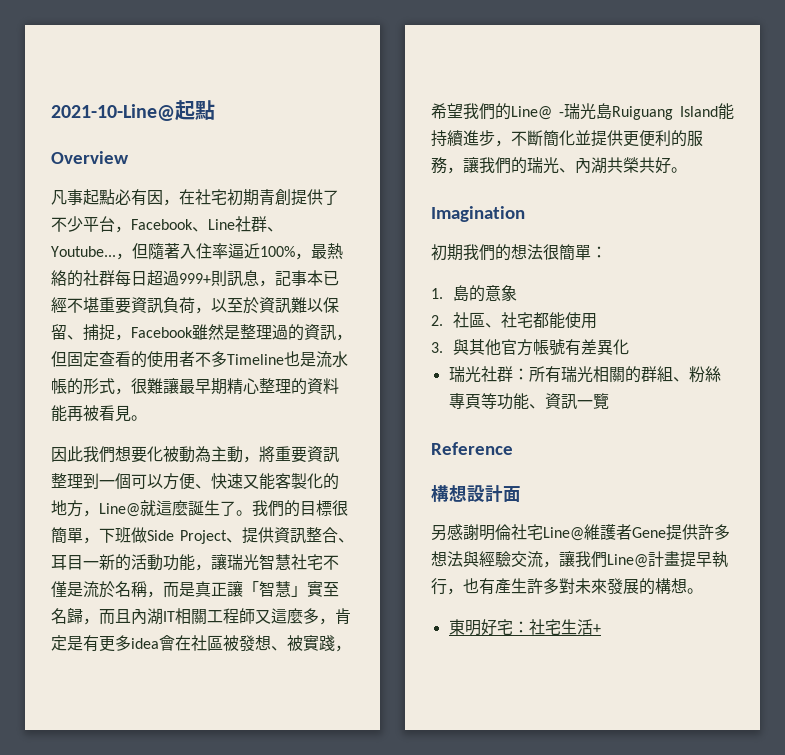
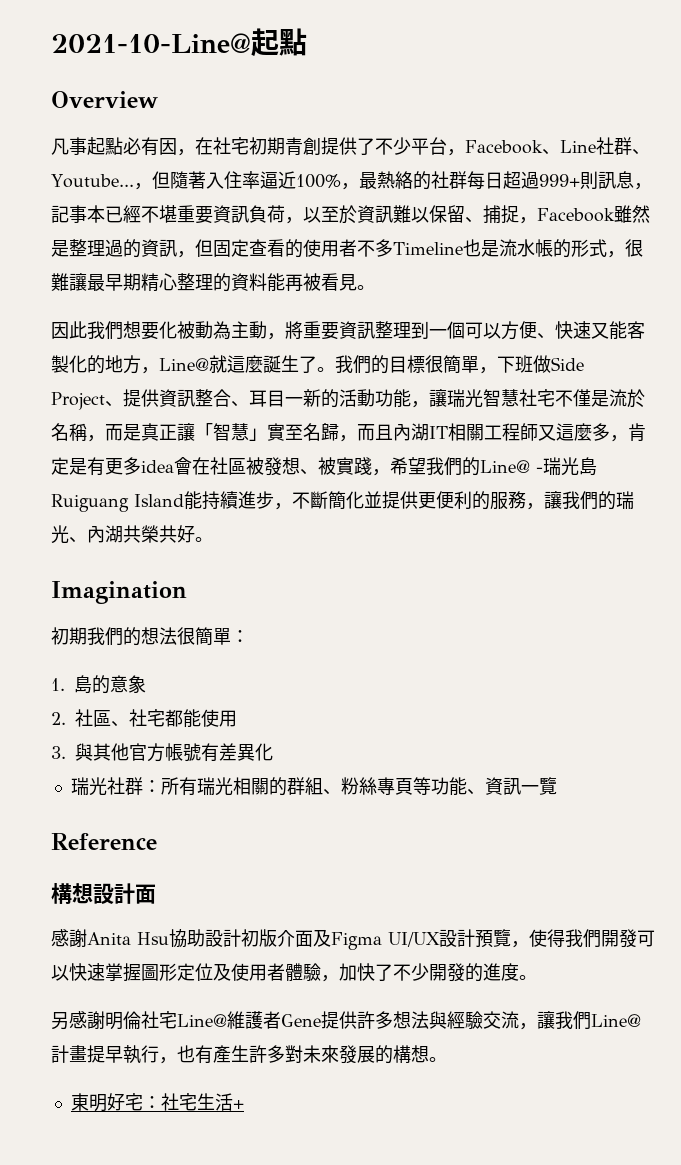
+ 感謝Anita Hsu協助設計初版介面及Figma UI/UX設計預覽，使得我們開發可以快速掌握圖形定位及使用者體驗，加快了不少開發的進度。

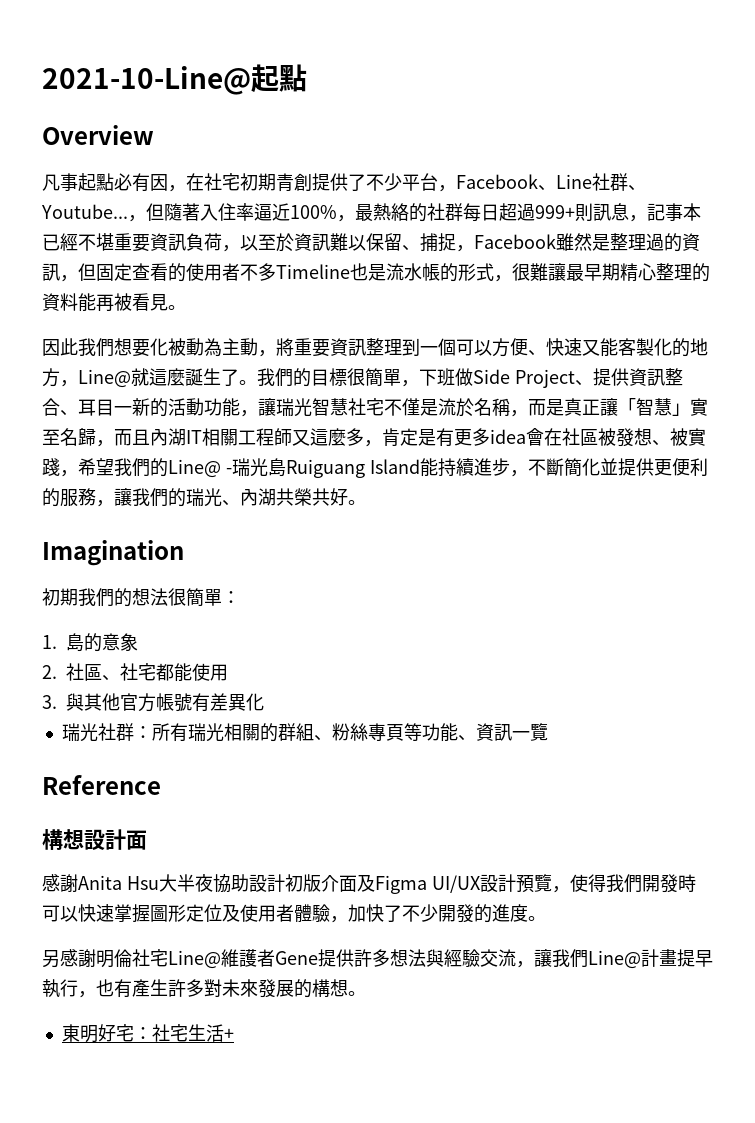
- 感謝Anita Hsu協助設計初版介面及Figma UI/UX設計預覽，使得我們開發可以快速掌握圖形定位及使用者體驗，加快了不少開發的進度。
+ 感謝Anita Hsu大半夜協助設計初版介面及Figma UI/UX設計預覽，使得我們開發時可以快速掌握圖形定位及使用者體驗，加快了不少開發的進度。

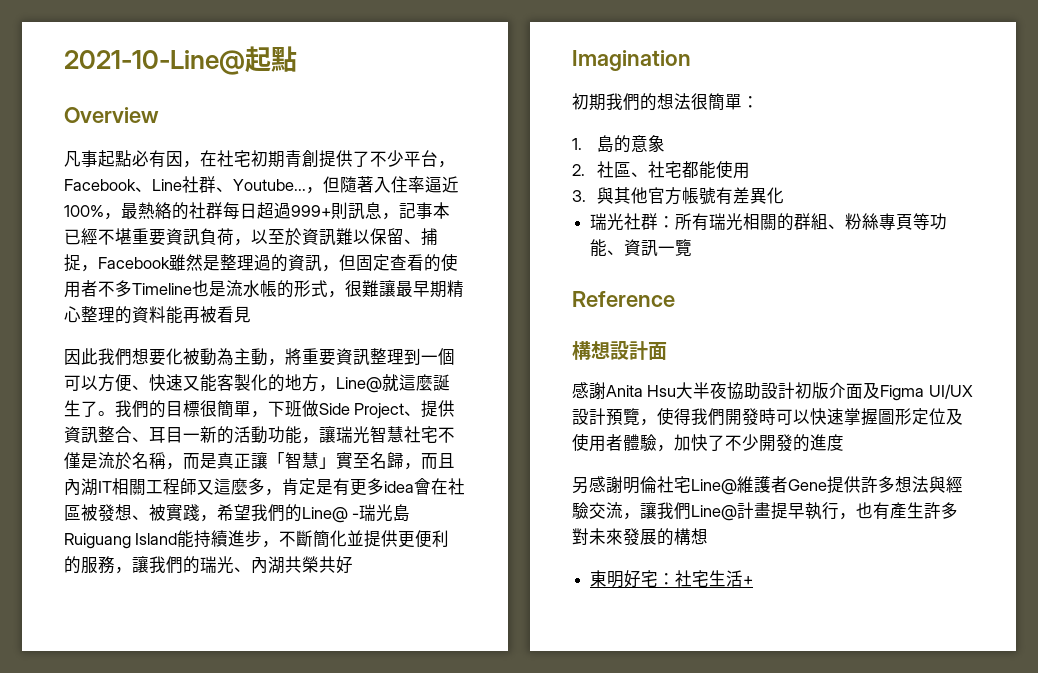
- ，但隨著入住率逼近100%，最熱絡的社群每日超過999+則訊息，記事本已經不堪重要資訊負荷，以至於資訊難以保留、捕捉，Facebook雖然是整理過的資訊，但固定查看的使用者不多Timeline也是流水帳的形式，很難讓最早期精心整理的資料能再被看見。
+ ，但隨著入住率逼近100%，最熱絡的社群每日超過999+則訊息，記事本已經不堪重要資訊負荷，以至於資訊難以保留、捕捉，Facebook雖然是整理過的資訊，但固定查看的使用者不多Timeline也是流水帳的形式，很難讓最早期精心整理的資料能再被看見
- 我們的目標很簡單，下班做Side Project、提供資訊整合、耳目一新的活動功能，讓瑞光智慧社宅不僅是流於名稱，而是真正讓「智慧」實至名歸，而且內湖IT相關工程師又這麼多，肯定是有更多idea會在社區被發想、被實踐，希望我們的Line@ -瑞光島Ruiguang Island能持續進步，不斷簡化並提供更便利的服務，讓我們的瑞光、內湖共榮共好。
+ 我們的目標很簡單，下班做Side Project、提供資訊整合、耳目一新的活動功能，讓瑞光智慧社宅不僅是流於名稱，而是真正讓「智慧」實至名歸，而且內湖IT相關工程師又這麼多，肯定是有更多idea會在社區被發想、被實踐，希望我們的Line@ -瑞光島Ruiguang Island能持續進步，不斷簡化並提供更便利的服務，讓我們的瑞光、內湖共榮共好
- 感謝Anita Hsu大半夜協助設計初版介面及Figma UI/UX設計預覽，使得我們開發時可以快速掌握圖形定位及使用者體驗，加快了不少開發的進度。
+ 感謝Anita Hsu大半夜協助設計初版介面及Figma UI/UX設計預覽，使得我們開發時可以快速掌握圖形定位及使用者體驗，加快了不少開發的進度
- 另感謝明倫社宅Line@維護者Gene提供許多想法與經驗交流，讓我們Line@計畫提早執行，也有產生許多對未來發展的構想。
+ 另感謝明倫社宅Line@維護者Gene提供許多想法與經驗交流，讓我們Line@計畫提早執行，也有產生許多對未來發展的構想

